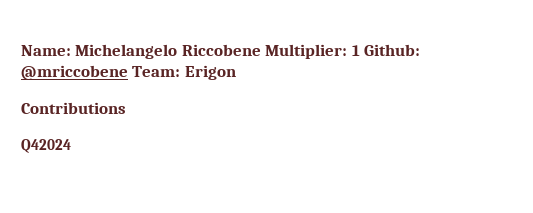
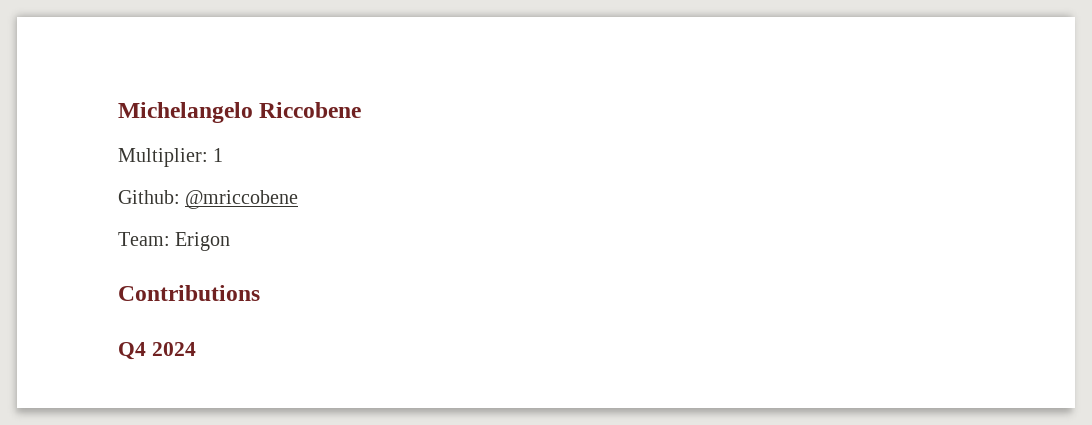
- Name: Michelangelo Riccobene Multiplier: 1 Github: @mriccobene Team: Erigon
+ Michelangelo Riccobene
+ Multiplier: 1
+ Github: @mriccobene
+ Team: Erigon
- Q42024
+ Q4 2024

